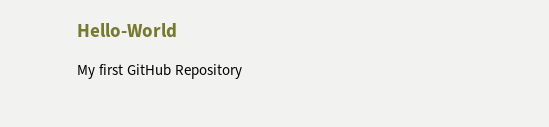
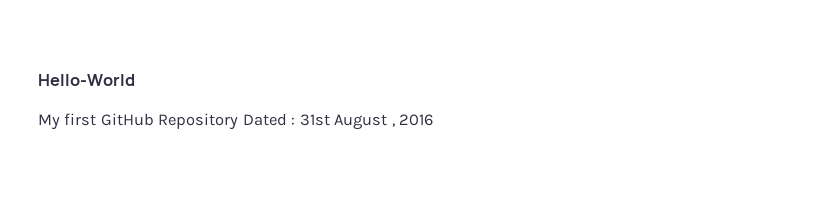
- My first GitHub Repository
+ My first GitHub Repository Dated : 31st August , 2016

